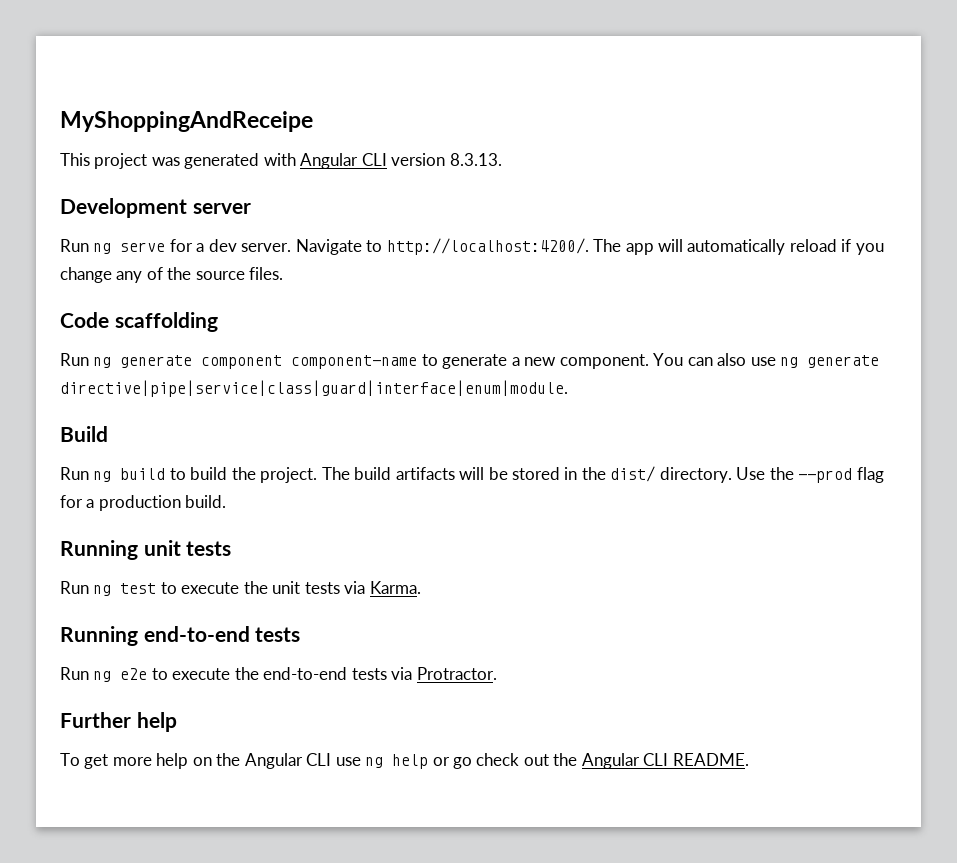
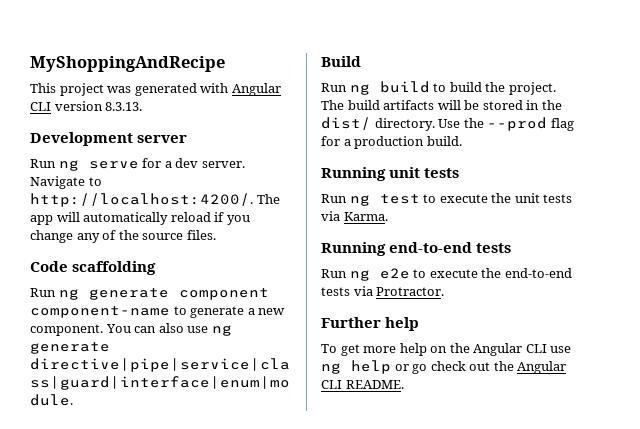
- MyShoppingAndReceipe
+ MyShoppingAndRecipe

